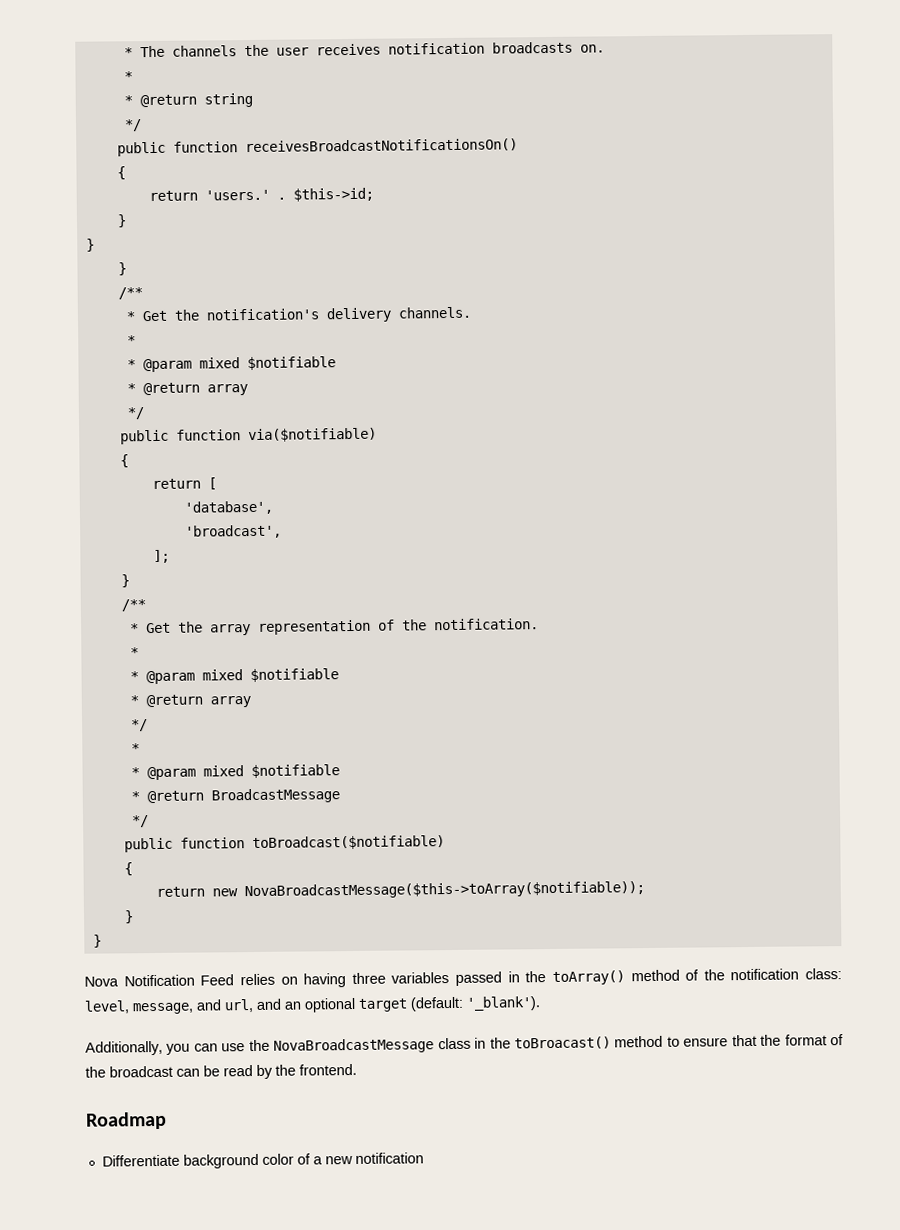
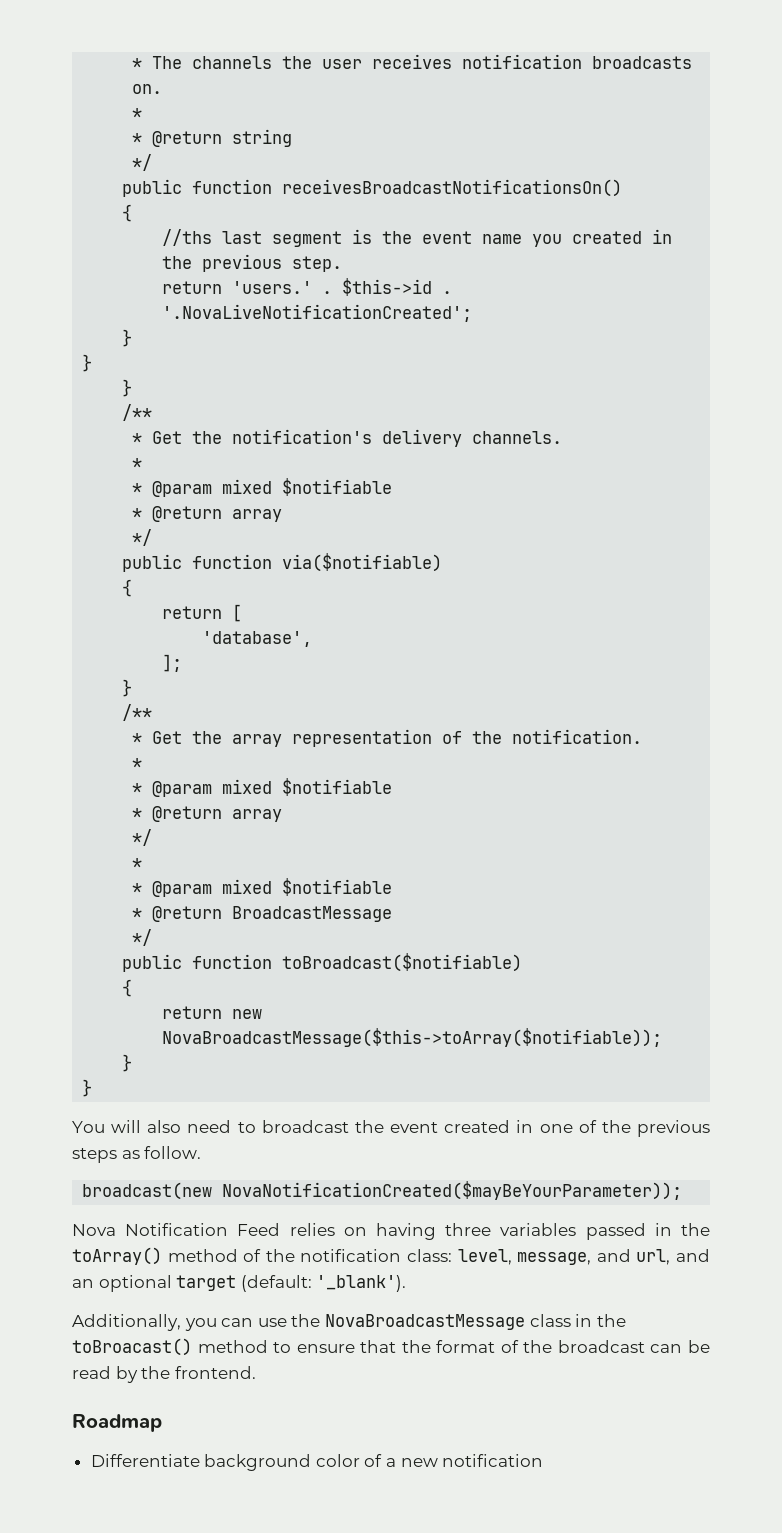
+ //ths last segment is the event name you created in the previous step.
- $this->id;
+ $this->id . '.NovaLiveNotificationCreated';
- 'broadcast',
+ You will also need to broadcast the event created in one of the previous steps as follow.
+ broadcast(new NovaNotificationCreated($mayBeYourParameter));

